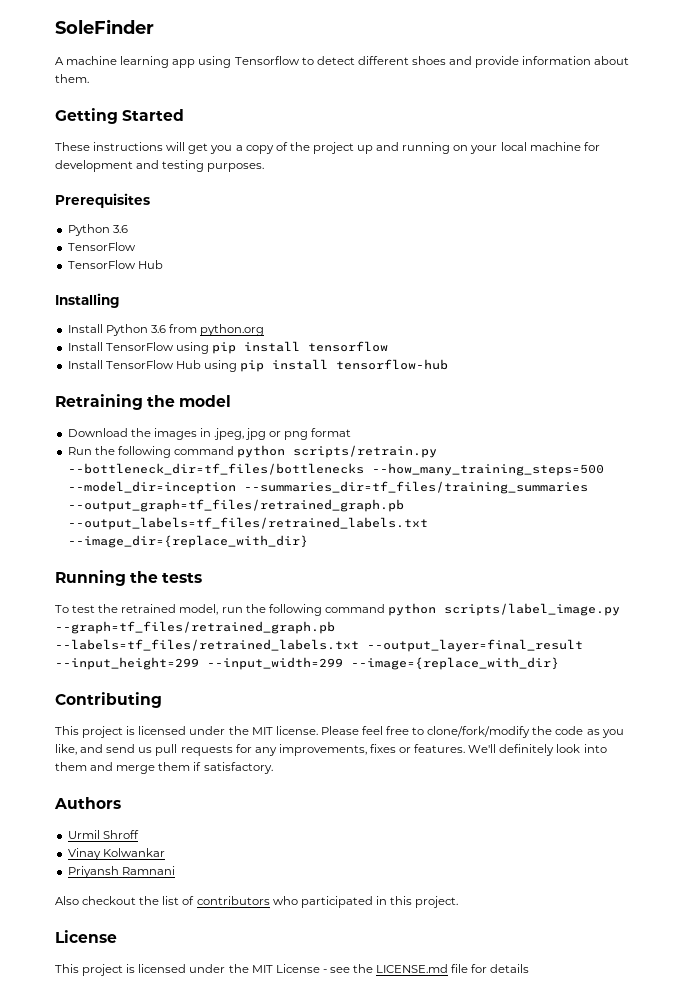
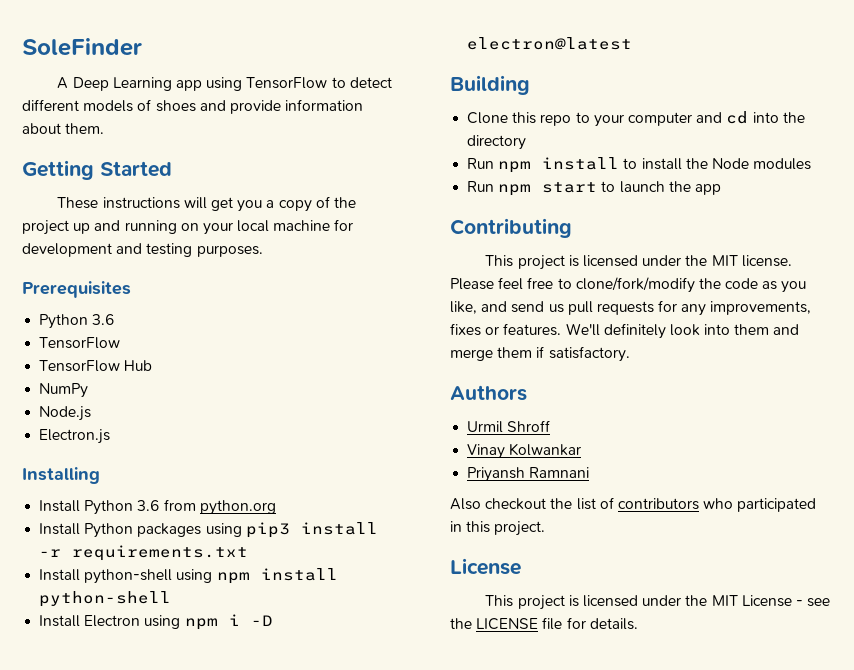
- A machine learning app using Tensorflow to detect different shoes and provide information about them.
+ A Deep Learning app using TensorFlow to detect different models of shoes and provide information about them.
+ NumPy
+ Node.js
+ Electron.js
- Install TensorFlow using pip install tensorflow
- Install TensorFlow Hub using pip install tensorflow-hub
- Retraining the model
- Download the images in .jpeg, jpg or png format
- Run the following command python scripts/retrain.py --bottleneck_dir=tf_files/bottlenecks --how_many_training_steps=500 --model_dir=inception --summaries_dir=tf_files/training_summaries --output_graph=tf_files/retrained_graph.pb --output_labels=tf_files/retrained_labels.txt --image_dir={replace_with_dir}
- Running the tests
- To test the retrained model, run the following command python scripts/label_image.py --graph=tf_files/retrained_graph.pb --labels=tf_files/retrained_labels.txt --output_layer=final_result --input_height=299 --input_width=299 --image={replace_with_dir}
+ Install Python packages using pip3 install -r requirements.txt
+ Install python-shell using npm install python-shell
+ Install Electron using npm i -D electron@latest
+ Building
+ Clone this repo to your computer and cd into the directory
+ Run npm install to install the Node modules
+ Run npm start to launch the app
- This project is licensed under the MIT License - see the LICENSE.md file for details
+ This project is licensed under the MIT License - see the LICENSE file for details.

